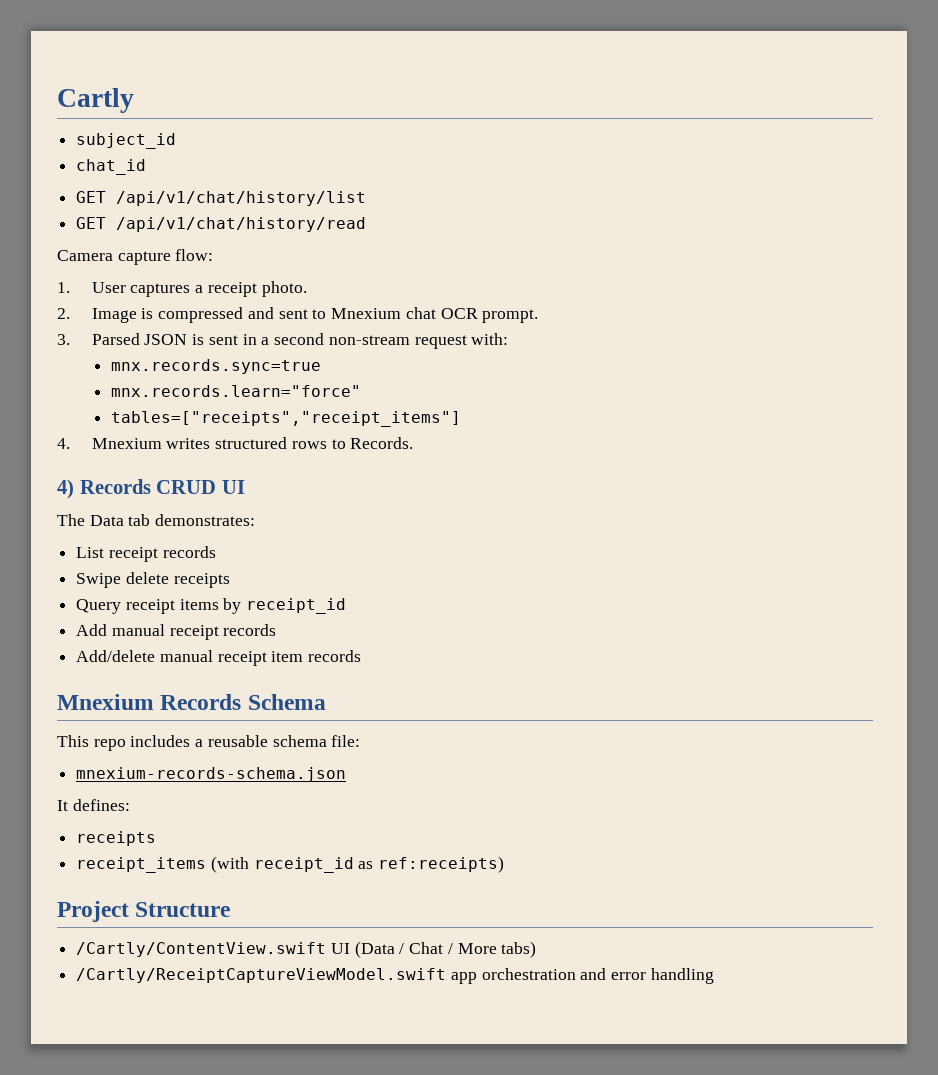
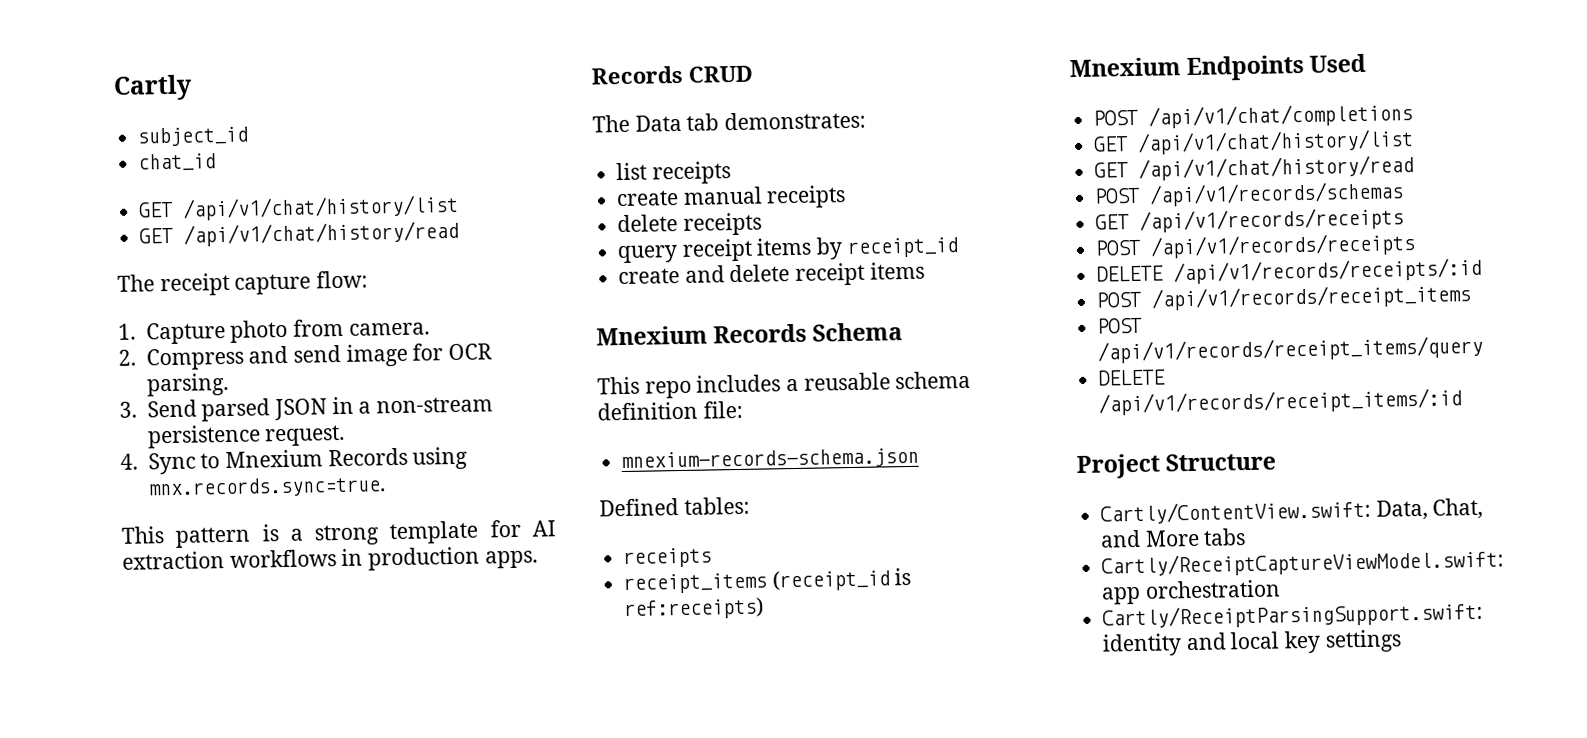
- Camera capture flow:
+ The receipt capture flow:
- 1. User captures a receipt photo.
- 2. Image is compressed and sent to Mnexium chat OCR prompt.
- 3. Parsed JSON is sent in a second non-stream request with:
- mnx.records.sync=true
- mnx.records.learn="force"
- tables=["receipts","receipt_items"]
- 4. Mnexium writes structured rows to Records.
- 4) Records CRUD UI
+ 1. Capture photo from camera.
+ 2. Compress and send image for OCR parsing.
+ 3. Send parsed JSON in a non-stream persistence request.
+ 4. Sync to Mnexium Records using mnx.records.sync=true.
+ This pattern is a strong template for AI extraction workflows in production apps.
+ Records CRUD
- List receipt records
- Swipe delete receipts
+ list receipts
+ create manual receipts
+ delete receipts
- Query receipt items by receipt_id
+ query receipt items by receipt_id
- Add manual receipt records
- Add/delete manual receipt item records
+ create and delete receipt items
- This repo includes a reusable schema file:
+ This repo includes a reusable schema definition file:
- It defines:
+ Defined tables:
- receipt_items (with receipt_id as ref:receipts)
+ receipt_items (receipt_id is ref:receipts)
+ Mnexium Endpoints Used
+ POST /api/v1/chat/completions
+ GET /api/v1/chat/history/list
+ GET /api/v1/chat/history/read
+ POST /api/v1/records/schemas
+ GET /api/v1/records/receipts
+ POST /api/v1/records/receipts
+ DELETE /api/v1/records/receipts/:id
+ POST /api/v1/records/receipt_items
+ POST /api/v1/records/receipt_items/query
+ DELETE /api/v1/records/receipt_items/:id
  Project Structure
- /Cartly/ContentView.swift UI (Data / Chat / More tabs)
- /Cartly/ReceiptCaptureViewModel.swift app orchestration and error handling
+ Cartly/ContentView.swift: Data, Chat, and More tabs
+ Cartly/ReceiptCaptureViewModel.swift: app orchestration
+ Cartly/ReceiptParsingSupport.swift: identity and local key settings

